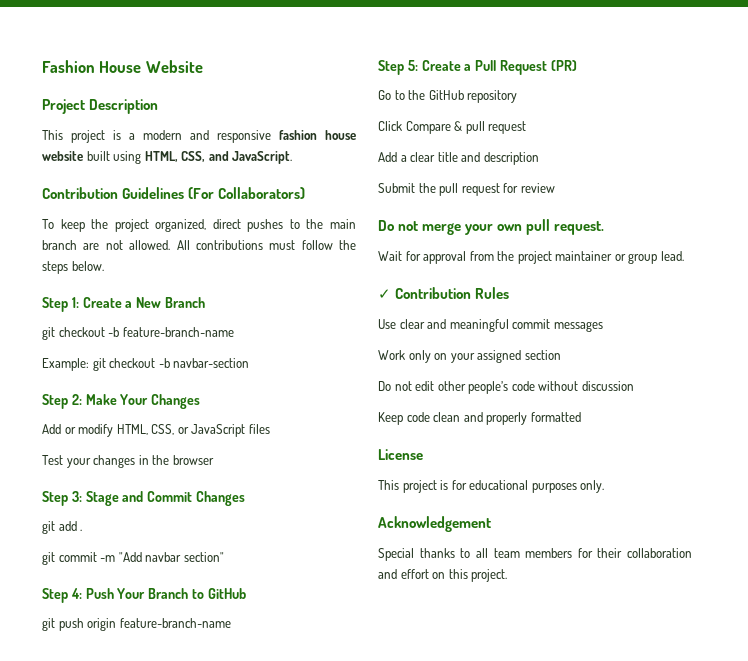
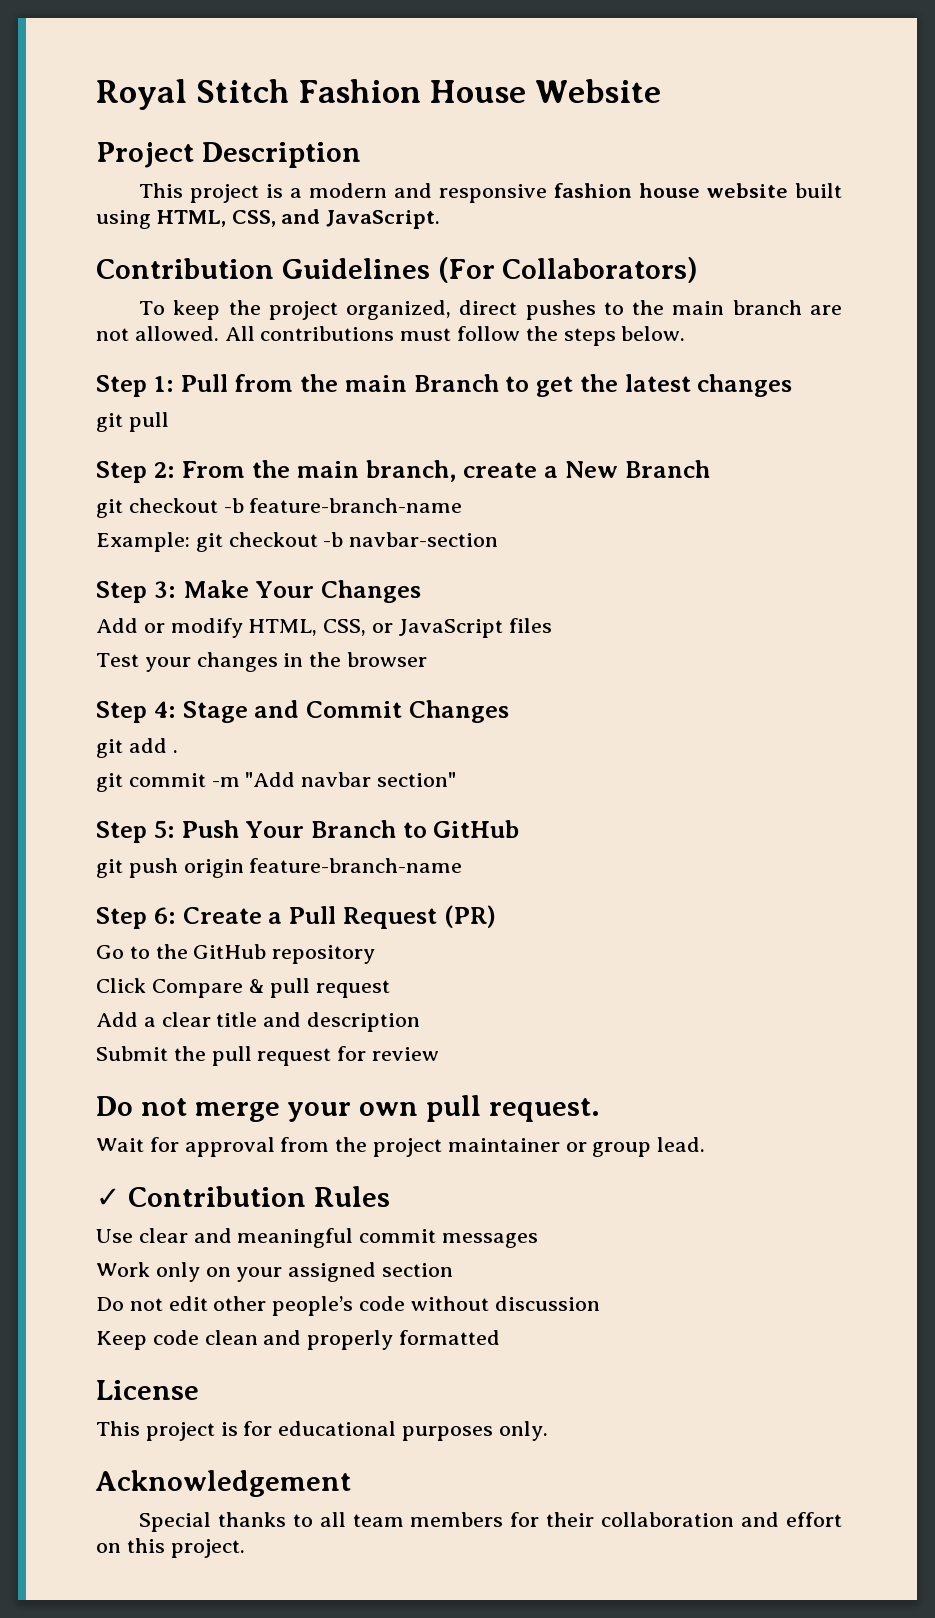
- Fashion House Website
+ Royal Stitch Fashion House Website
- Step 1: Create a New Branch
+ Step 1: Pull from the main Branch to get the latest changes
+ git pull
+ Step 2: From the main branch, create a New Branch
- Step 2: Make Your Changes
+ Step 3: Make Your Changes
- Step 3: Stage and Commit Changes
+ Step 4: Stage and Commit Changes
- Step 4: Push Your Branch to GitHub
+ Step 5: Push Your Branch to GitHub
- Step 5: Create a Pull Request (PR)
+ Step 6: Create a Pull Request (PR)

